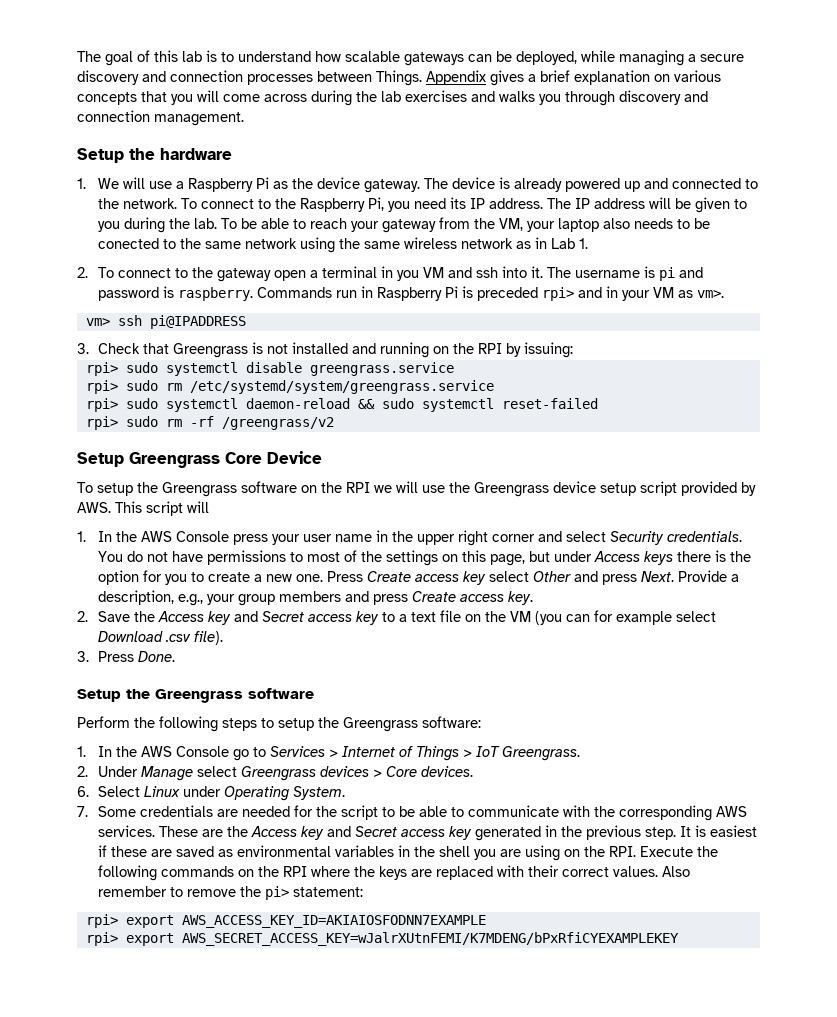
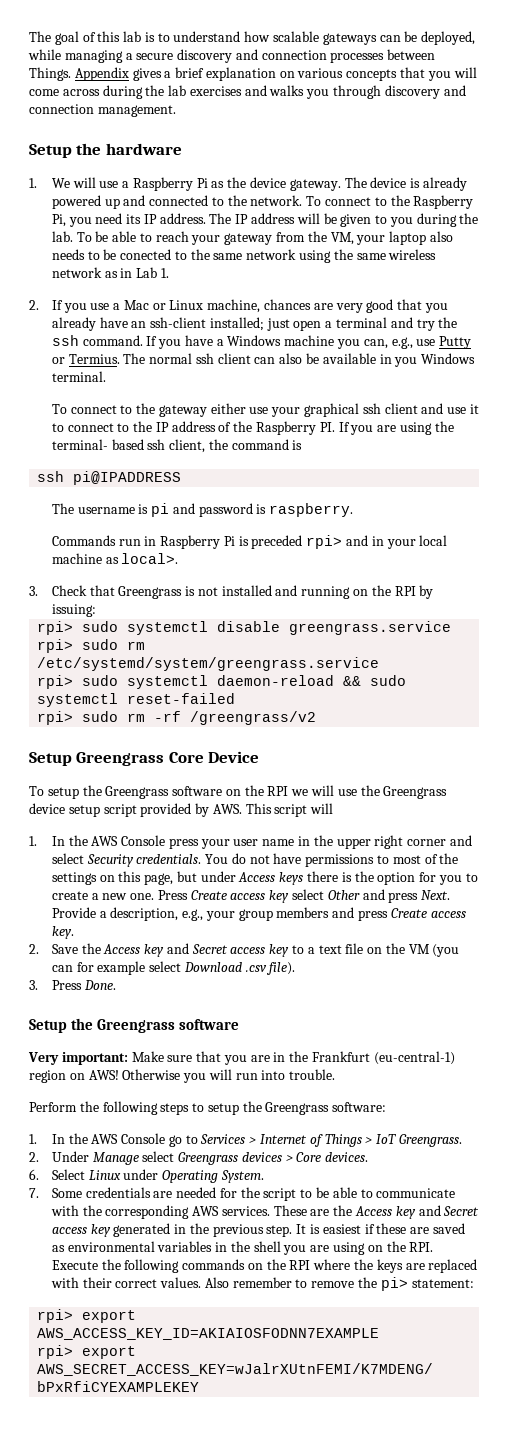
- 2. To connect to the gateway open a terminal in you VM and ssh into it. The username is pi and password is raspberry. Commands run in Raspberry Pi is preceded rpi> and in your VM as vm>.
- vm> ssh pi@IPADDRESS
+ 2. If you use a Mac or Linux machine, chances are very good that you already have an ssh-client installed; just open a terminal and try the ssh command. If you have a Windows machine you can, e.g., use Putty or Termius. The normal ssh client can also be available in you Windows terminal.
+ To connect to the gateway either use your graphical ssh client and use it to connect to the IP address of the Raspberry PI. If you are using the terminal- based ssh client, the command is
+ ssh pi@IPADDRESS
+ The username is pi and password is raspberry.
+ Commands run in Raspberry Pi is preceded rpi> and in your local machine as local>.
+ Very important: Make sure that you are in the Frankfurt (eu-central-1) region on AWS! Otherwise you will run into trouble.

